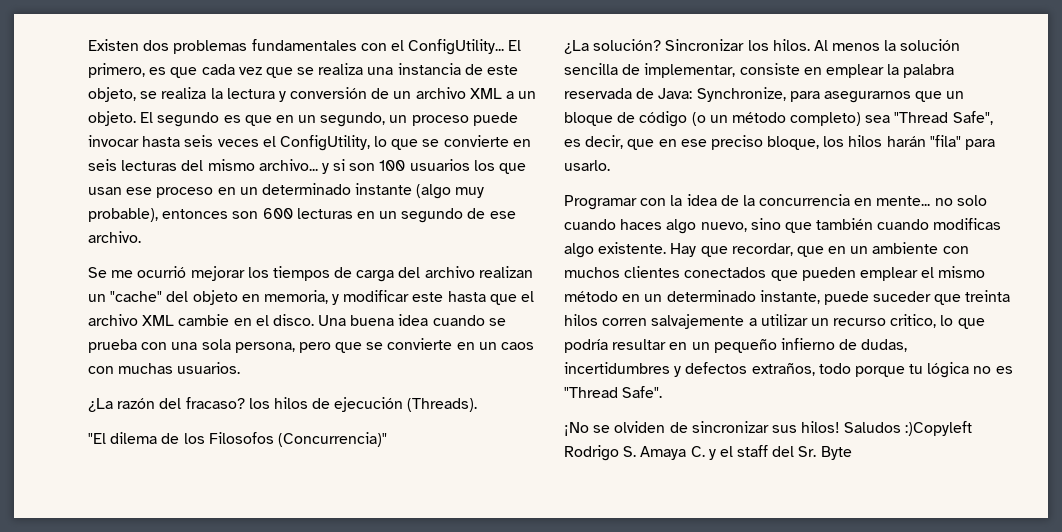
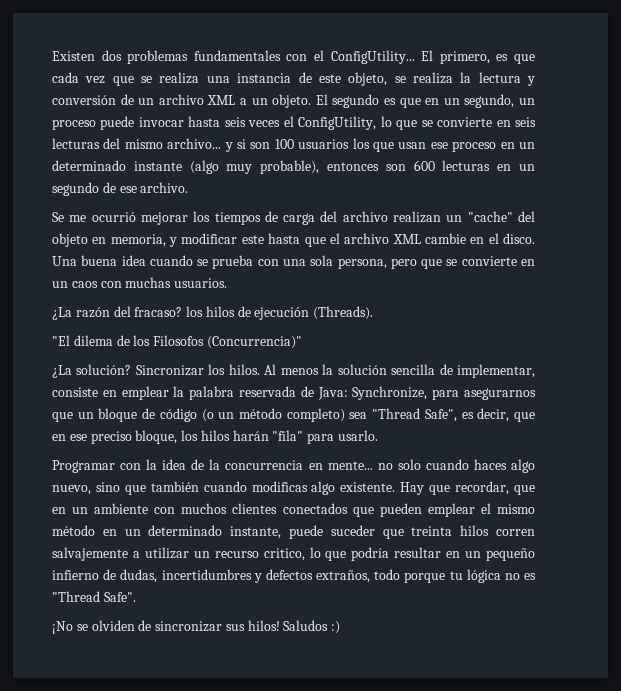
- Saludos :)Copyleft Rodrigo S. Amaya C. y el staff del Sr. Byte
+ Saludos :)

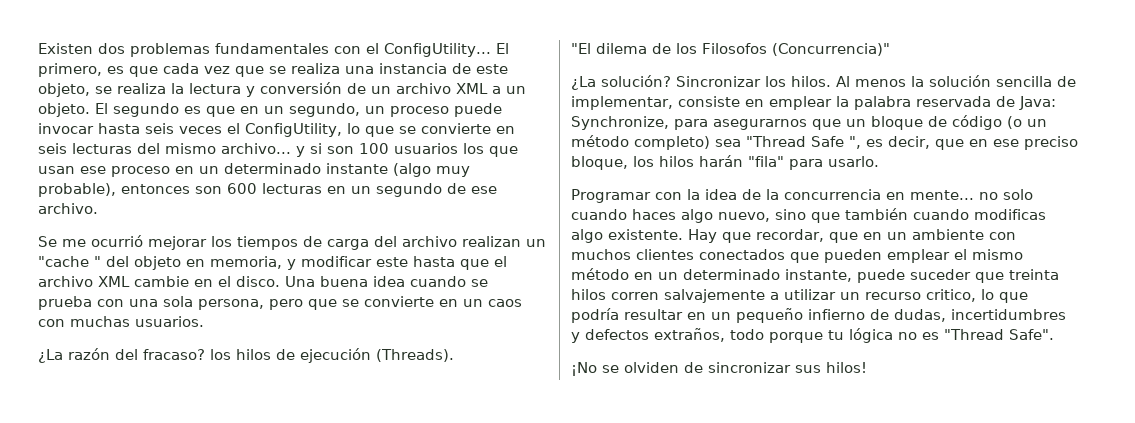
- Se me ocurrió mejorar los tiempos de carga del archivo realizan un "cache" del objeto en memoria, y modificar este hasta que el archivo XML cambie en el disco.
+ Se me ocurrió mejorar los tiempos de carga del archivo realizan un "cache " del objeto en memoria, y modificar este hasta que el archivo XML cambie en el disco.
- Al menos la solución sencilla de implementar, consiste en emplear la palabra reservada de Java: Synchronize, para asegurarnos que un bloque de código (o un método completo) sea "Thread Safe", es decir, que en ese preciso bloque, los hilos harán "fila" para usarlo.
+ Al menos la solución sencilla de implementar, consiste en emplear la palabra reservada de Java: Synchronize, para asegurarnos que un bloque de código (o un método completo) sea "Thread Safe ", es decir, que en ese preciso bloque, los hilos harán "fila" para usarlo.
- Saludos :)

